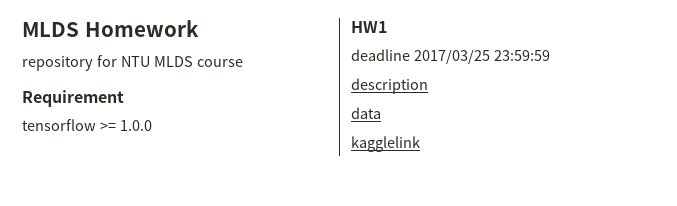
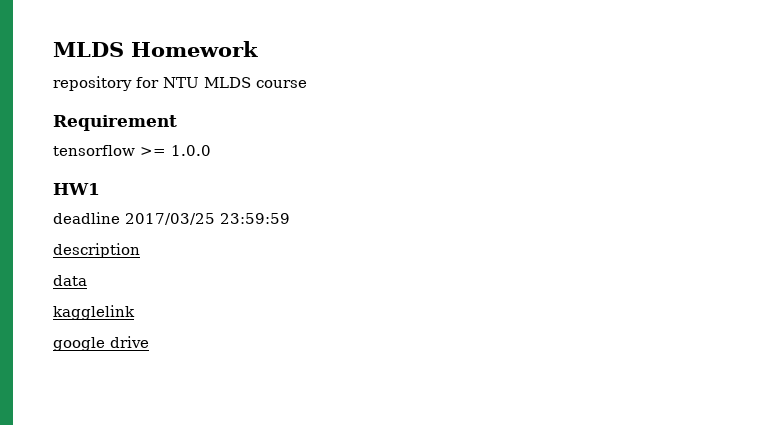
+ google drive

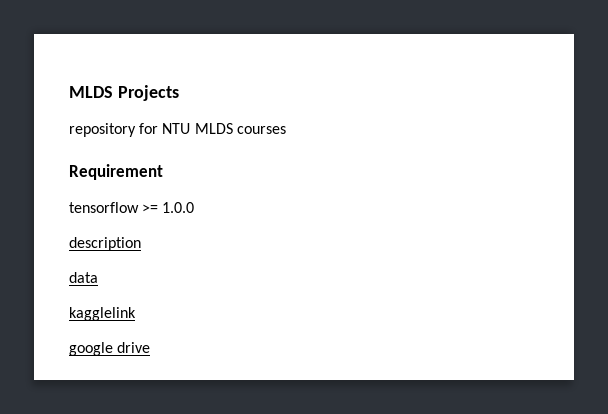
- MLDS Homework
+ MLDS Projects
- repository for NTU MLDS course
+ repository for NTU MLDS courses
- HW1
- deadline 2017/03/25 23:59:59

